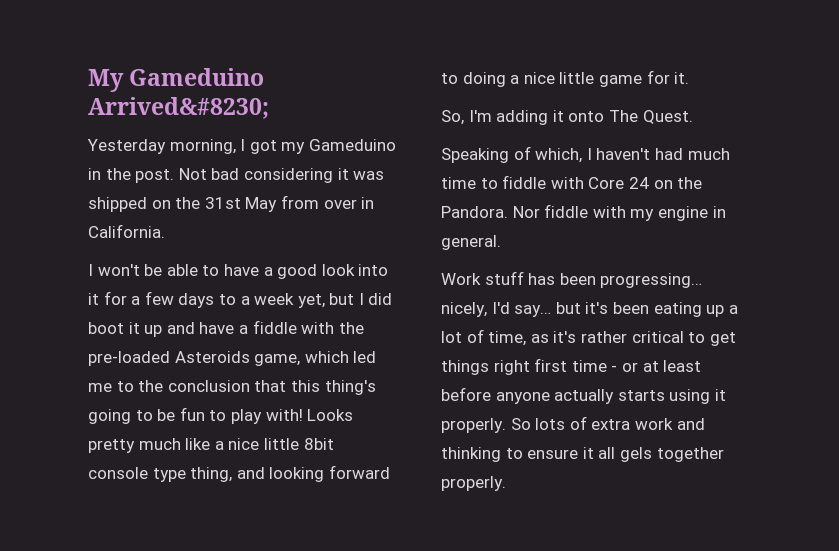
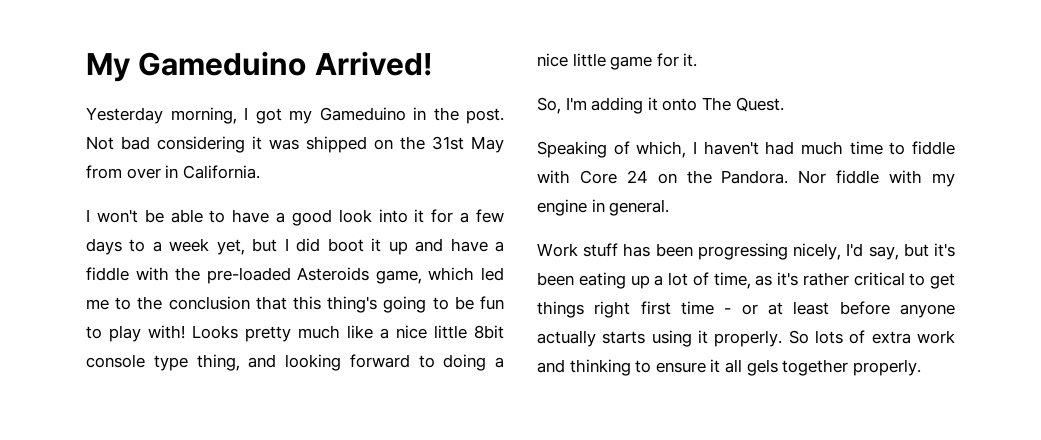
- My Gameduino Arrived&#8230;
+ My Gameduino Arrived!
- Work stuff has been progressing… nicely, I'd say… but it's been eating up a lot of time, as it's rather critical to get things right first time - or at least before anyone actually starts using it properly.
+ Work stuff has been progressing nicely, I'd say, but it's been eating up a lot of time, as it's rather critical to get things right first time - or at least before anyone actually starts using it properly.

